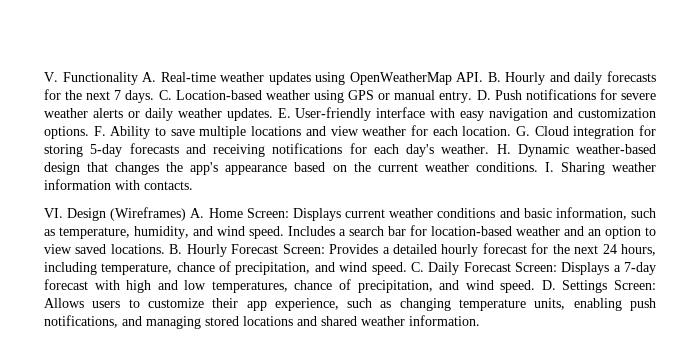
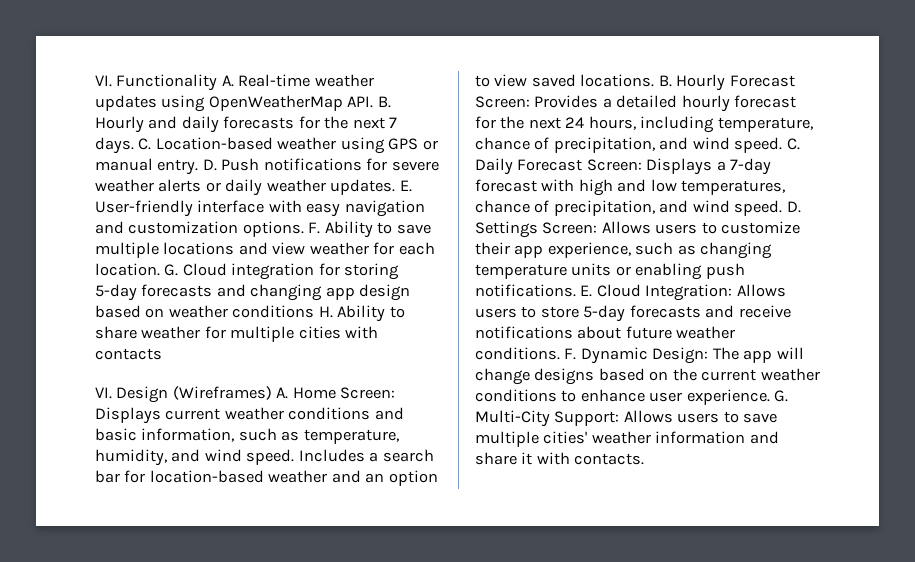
- V. Functionality A. Real-time weather updates using OpenWeatherMap API. B. Hourly and daily forecasts for the next 7 days.
+ VI. Functionality A. Real-time weather updates using OpenWeatherMap API. B. Hourly and daily forecasts for the next 7 days.
- G. Cloud integration for storing 5-day forecasts and receiving notifications for each day's weather. H. Dynamic weather-based design that changes the app's appearance based on the current weather conditions. I. Sharing weather information with contacts.
+ G. Cloud integration for storing 5-day forecasts and changing app design based on weather conditions H. Ability to share weather for multiple cities with contacts
- D. Settings Screen: Allows users to customize their app experience, such as changing temperature units, enabling push notifications, and managing stored locations and shared weather information.
+ D. Settings Screen: Allows users to customize their app experience, such as changing temperature units or enabling push notifications. E. Cloud Integration: Allows users to store 5-day forecasts and receive notifications about future weather conditions. F. Dynamic Design: The app will change designs based on the current weather conditions to enhance user experience. G. Multi-City Support: Allows users to save multiple cities' weather information and share it with contacts.

